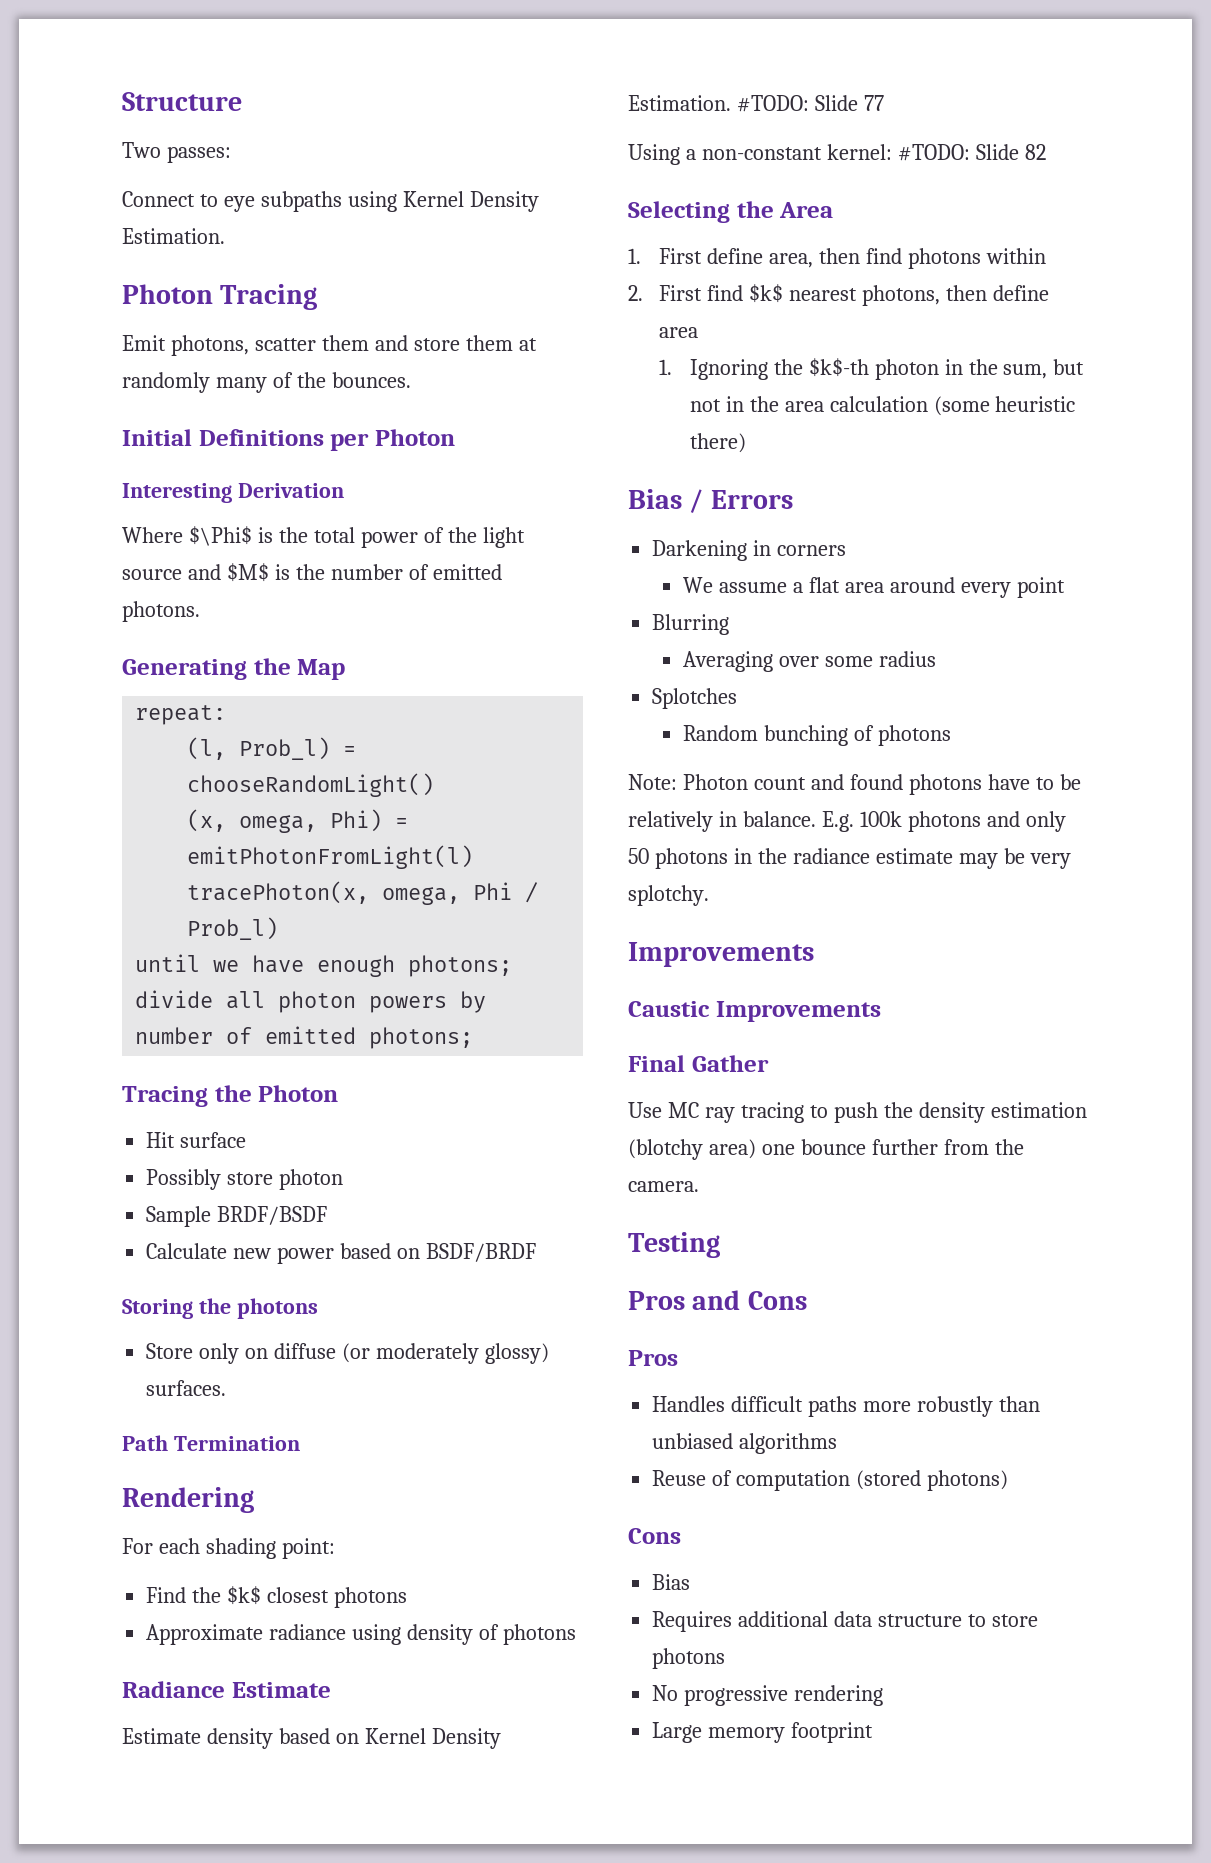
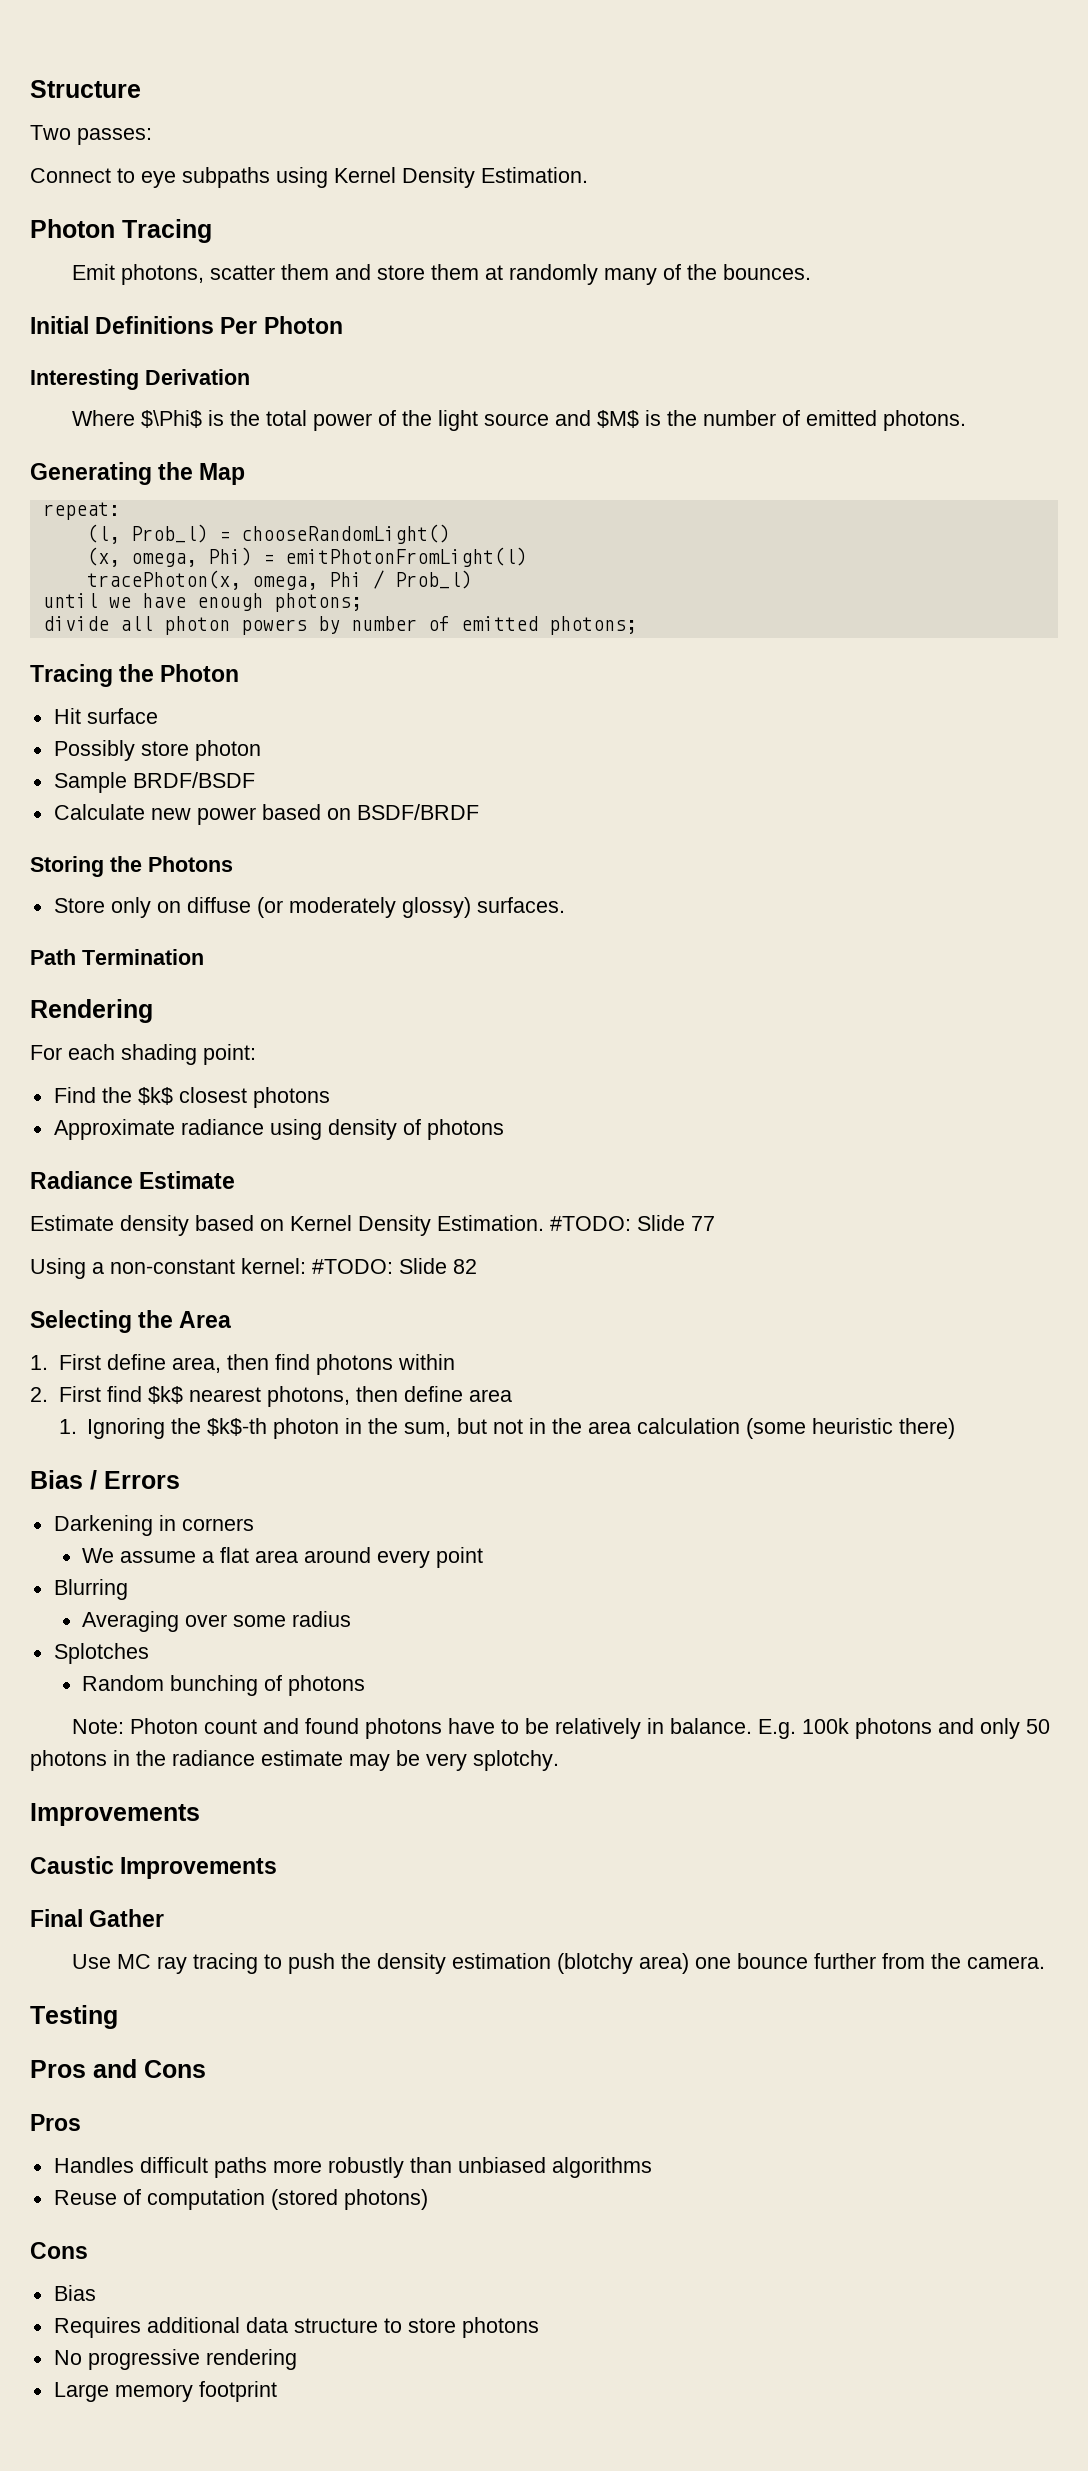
- Initial Definitions per Photon
+ Initial Definitions Per Photon
- Storing the photons
+ Storing the Photons

